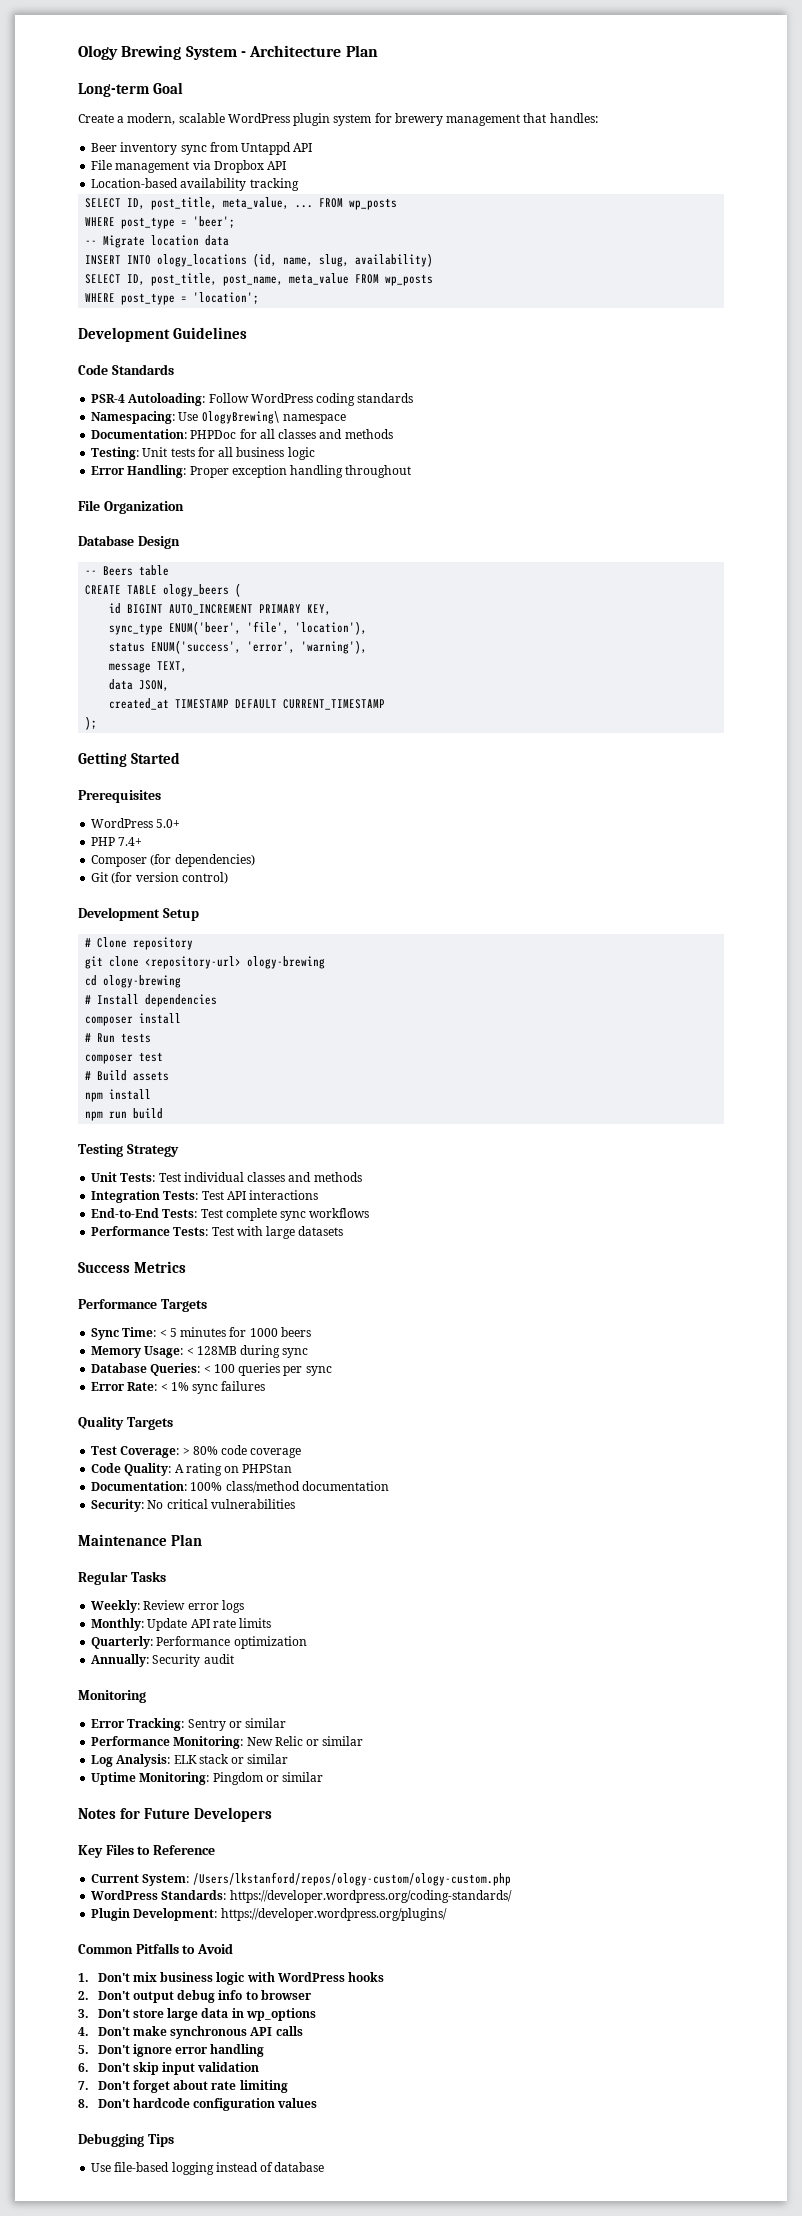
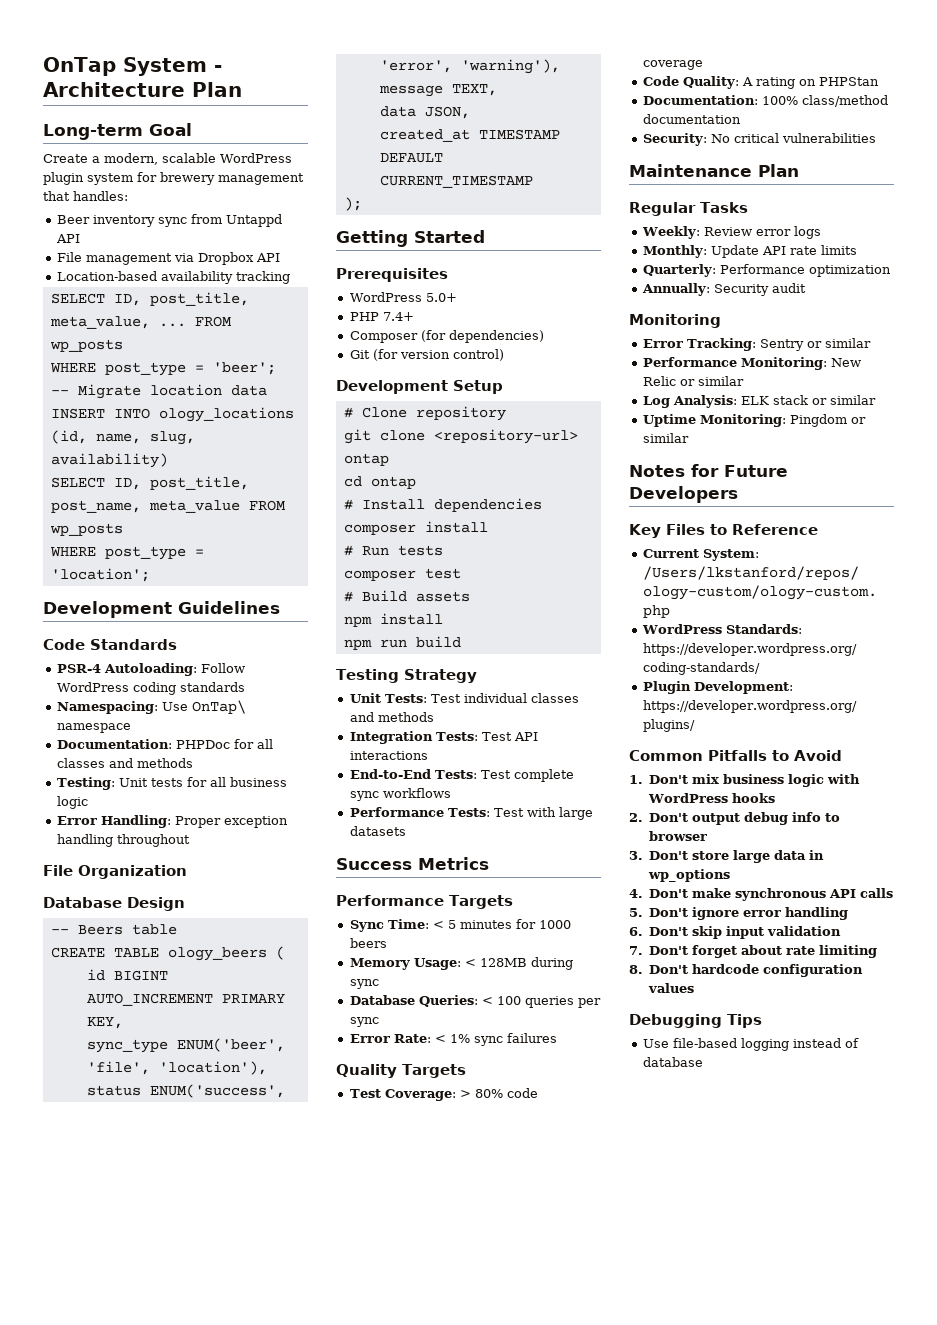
- Ology Brewing System - Architecture Plan
+ OnTap System - Architecture Plan
- Namespacing: Use OlogyBrewing\ namespace
+ Namespacing: Use OnTap\ namespace
- git clone <repository-url> ology-brewing
+ git clone <repository-url> ontap
- cd ology-brewing
+ cd ontap

